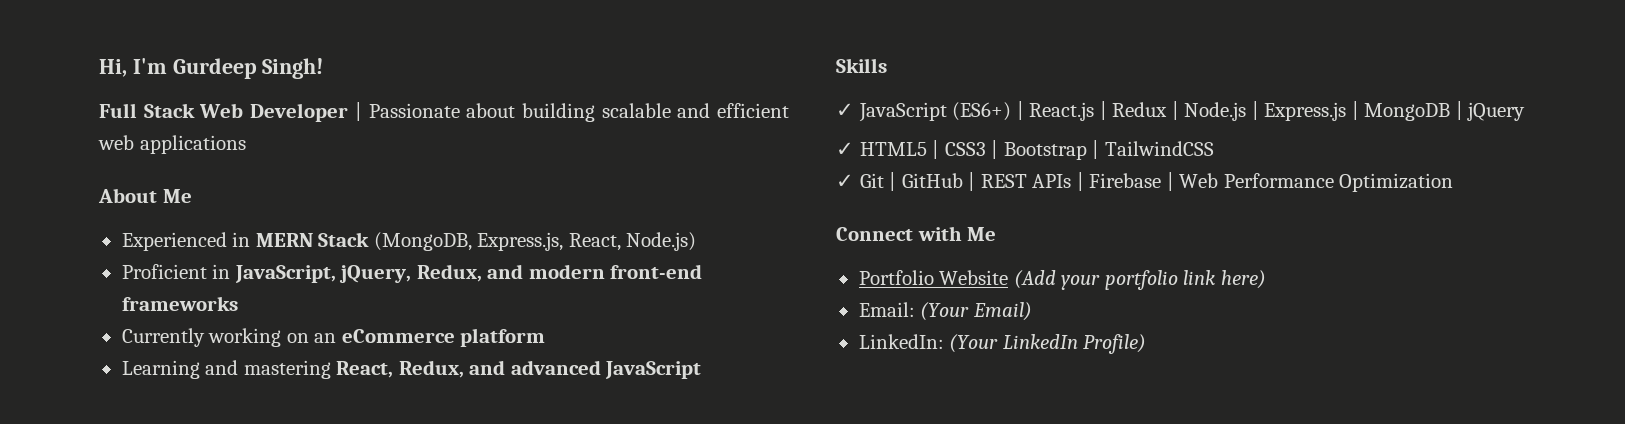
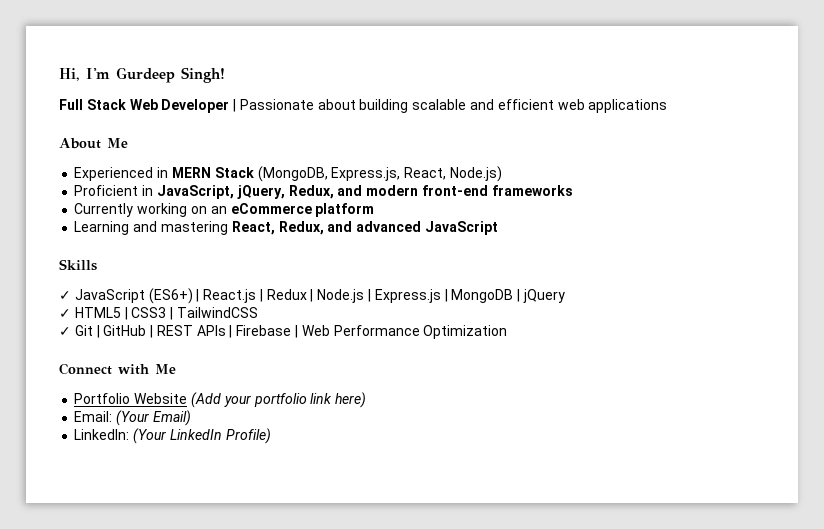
- ✓ HTML5 | CSS3 | Bootstrap | TailwindCSS
+ ✓ HTML5 | CSS3 | TailwindCSS

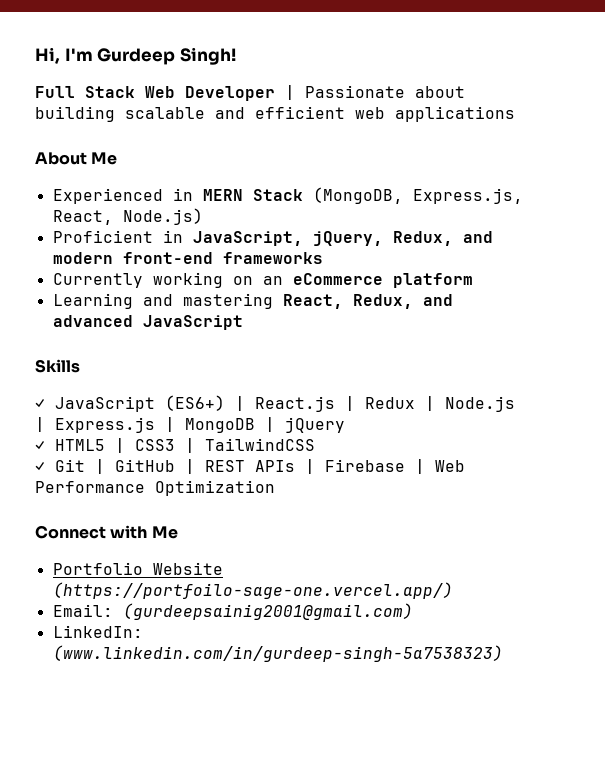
- Portfolio Website (Add your portfolio link here)
+ Portfolio Website (https://portfoilo-sage-one.vercel.app/)
- Email: (Your Email)
+ Email: (gurdeepsainig2001@gmail.com)
- LinkedIn: (Your LinkedIn Profile)
+ LinkedIn: (www.linkedin.com/in/gurdeep-singh-5a7538323)

